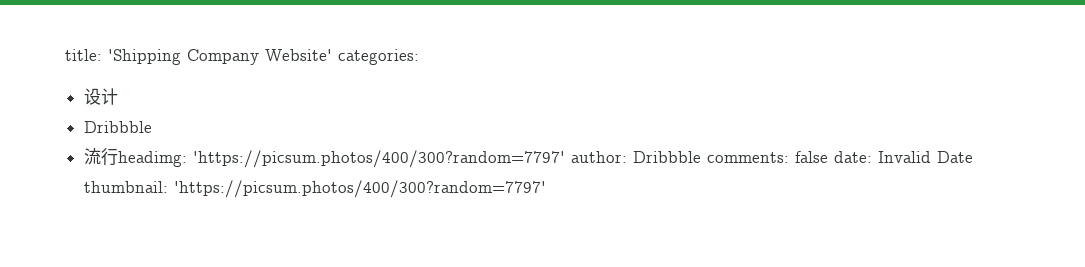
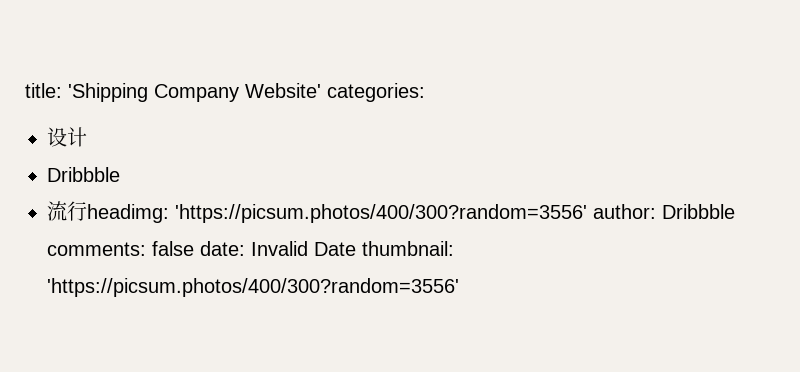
- 流行headimg: 'https://picsum.photos/400/300?random=7797' author: Dribbble comments: false date: Invalid Date thumbnail: 'https://picsum.photos/400/300?random=7797'
+ 流行headimg: 'https://picsum.photos/400/300?random=3556' author: Dribbble comments: false date: Invalid Date thumbnail: 'https://picsum.photos/400/300?random=3556'

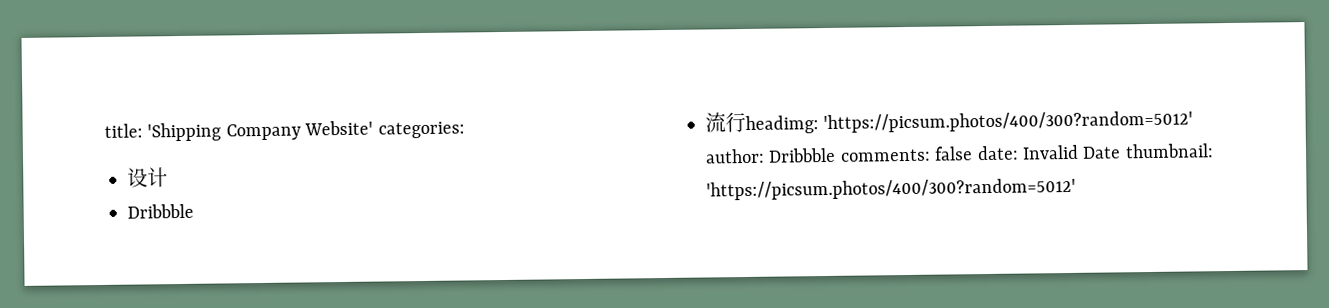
- 流行headimg: 'https://picsum.photos/400/300?random=3556' author: Dribbble comments: false date: Invalid Date thumbnail: 'https://picsum.photos/400/300?random=3556'
+ 流行headimg: 'https://picsum.photos/400/300?random=5012' author: Dribbble comments: false date: Invalid Date thumbnail: 'https://picsum.photos/400/300?random=5012'

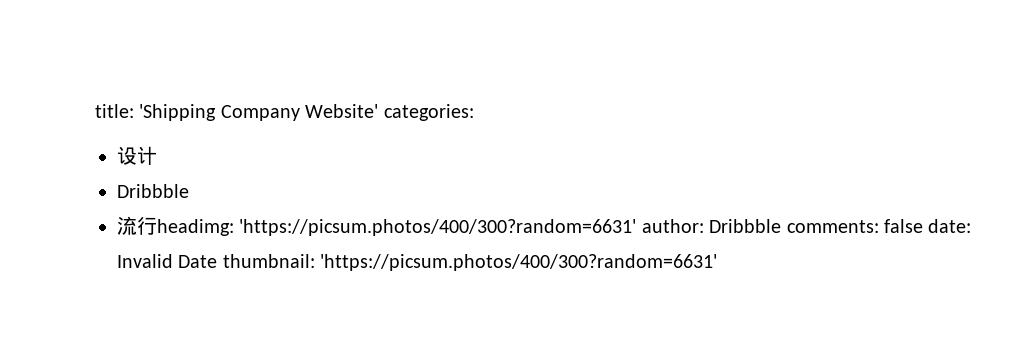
- 流行headimg: 'https://picsum.photos/400/300?random=5012' author: Dribbble comments: false date: Invalid Date thumbnail: 'https://picsum.photos/400/300?random=5012'
+ 流行headimg: 'https://picsum.photos/400/300?random=6631' author: Dribbble comments: false date: Invalid Date thumbnail: 'https://picsum.photos/400/300?random=6631'

